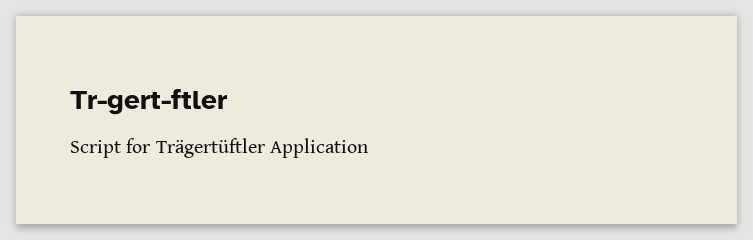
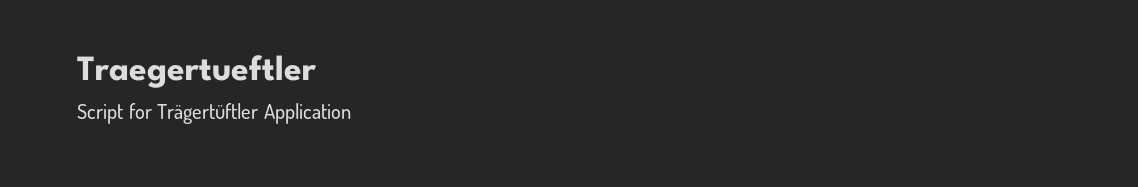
- Tr-gert-ftler
+ Traegertueftler

